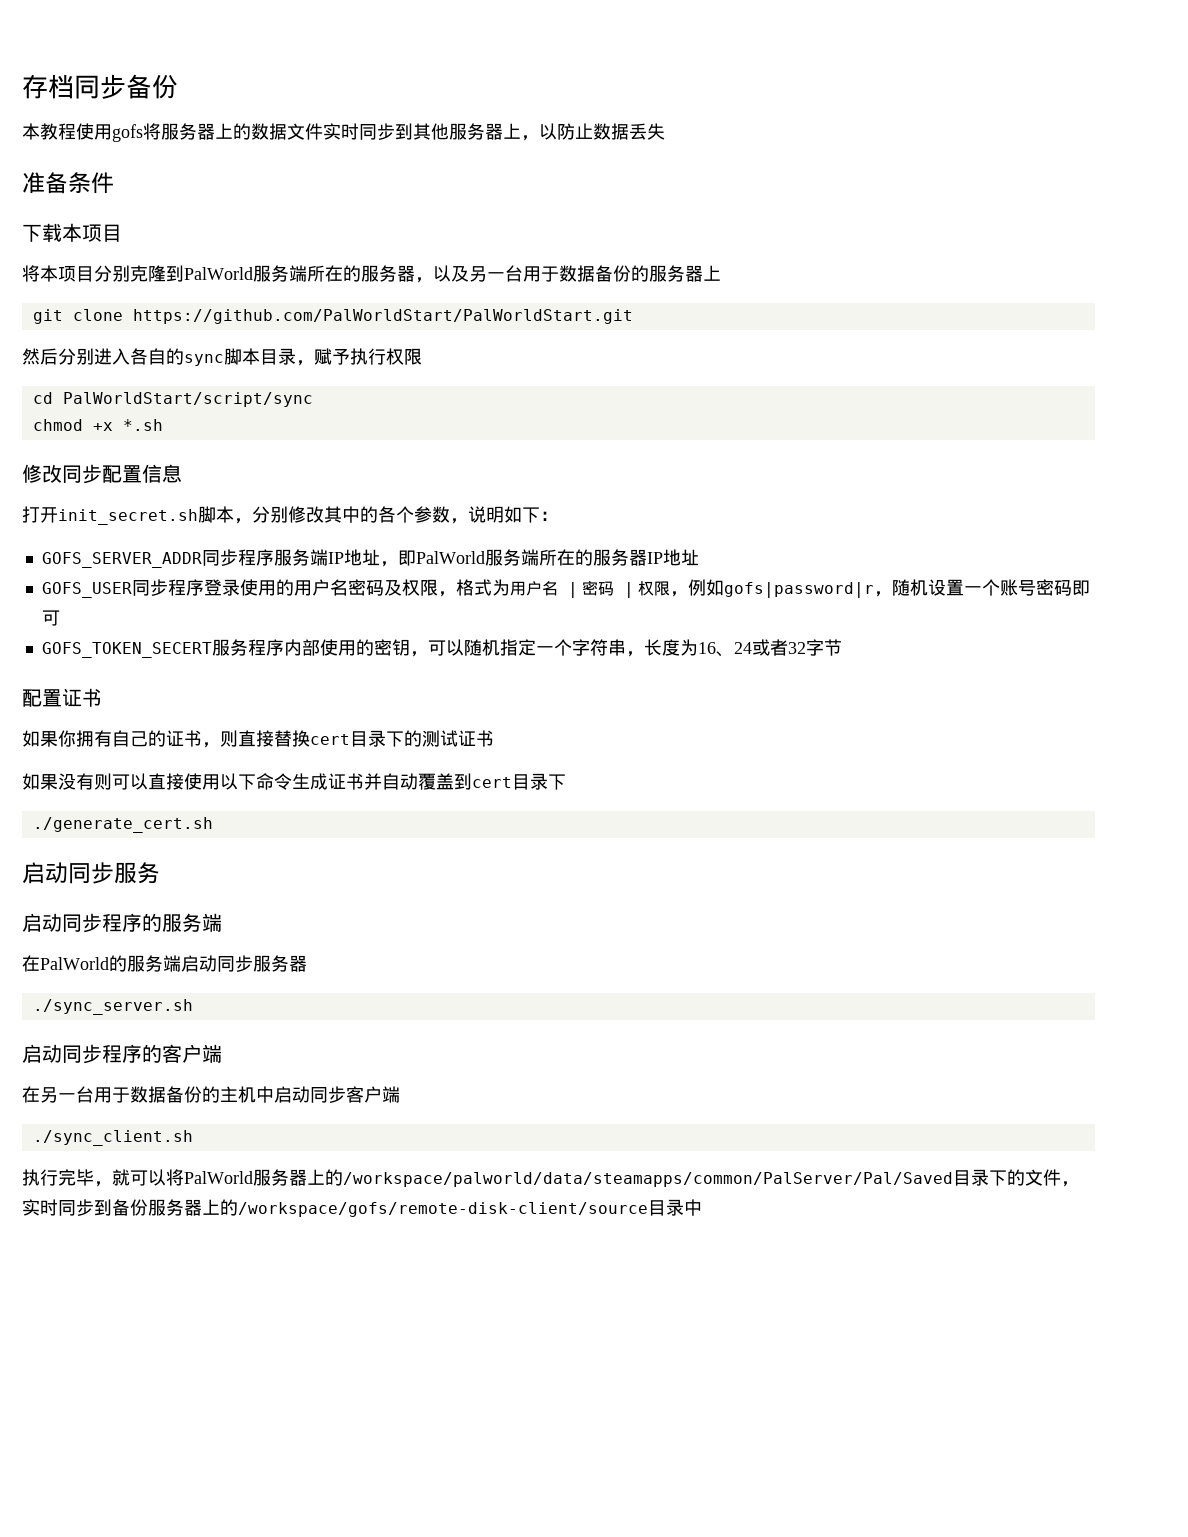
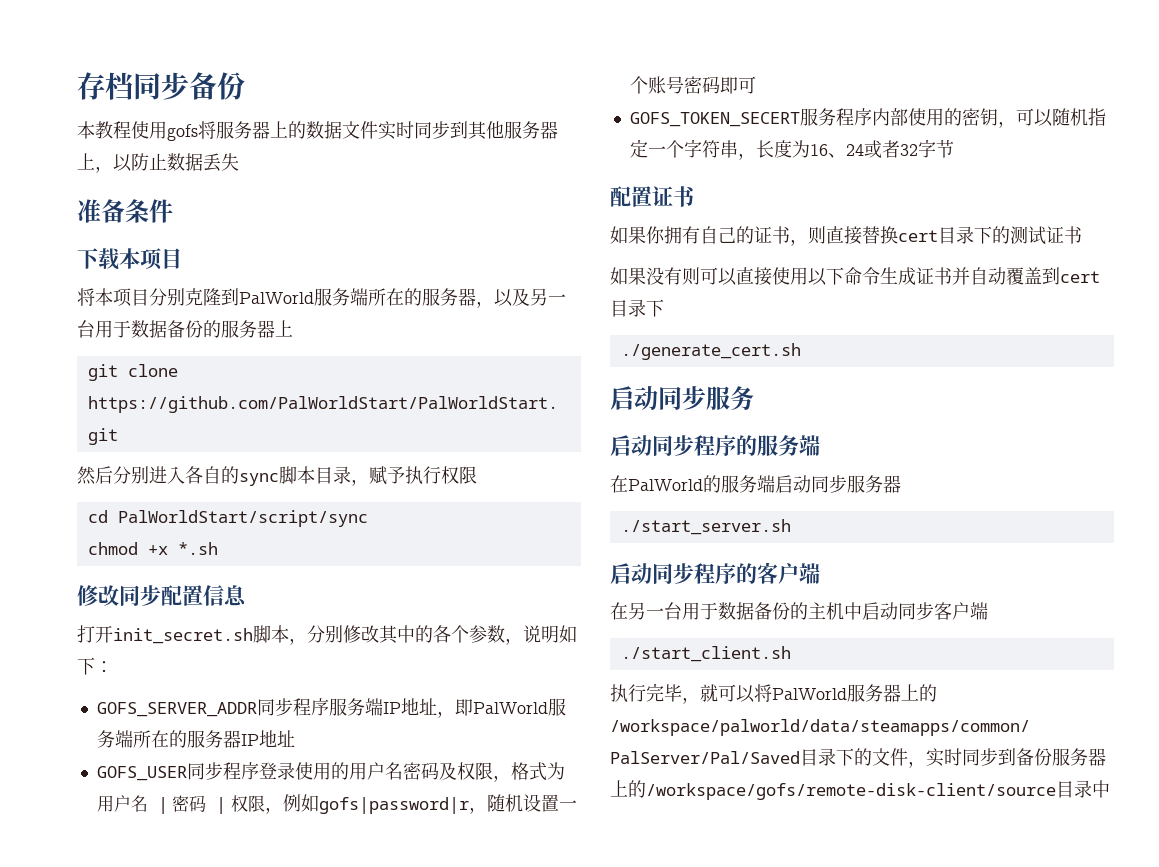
- ./sync_server.sh
+ ./start_server.sh
- ./sync_client.sh
+ ./start_client.sh

